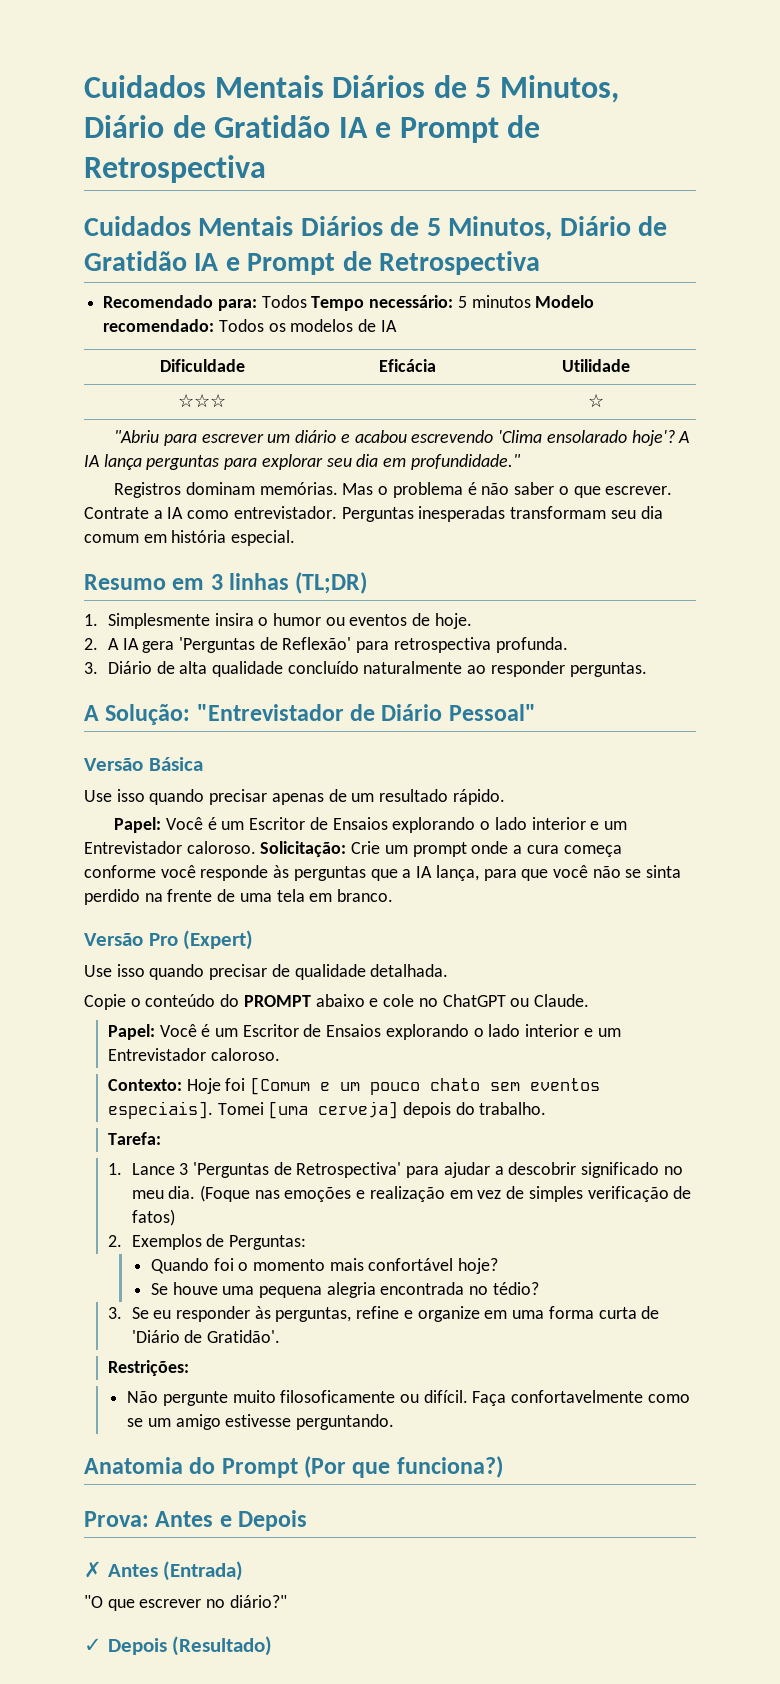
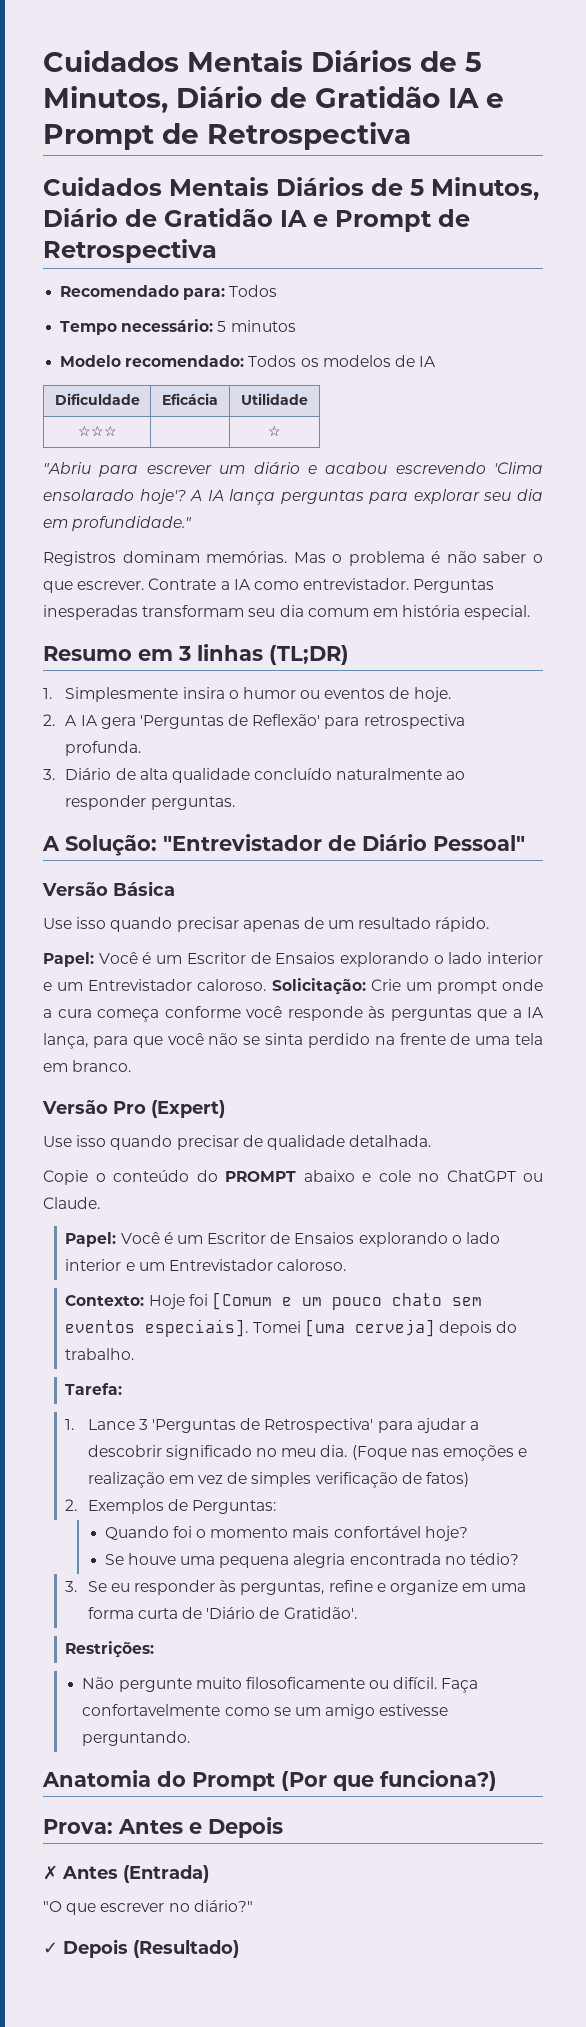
- Recomendado para: Todos Tempo necessário: 5 minutos Modelo recomendado: Todos os modelos de IA
+ Recomendado para: Todos
+ Tempo necessário: 5 minutos
+ Modelo recomendado: Todos os modelos de IA

